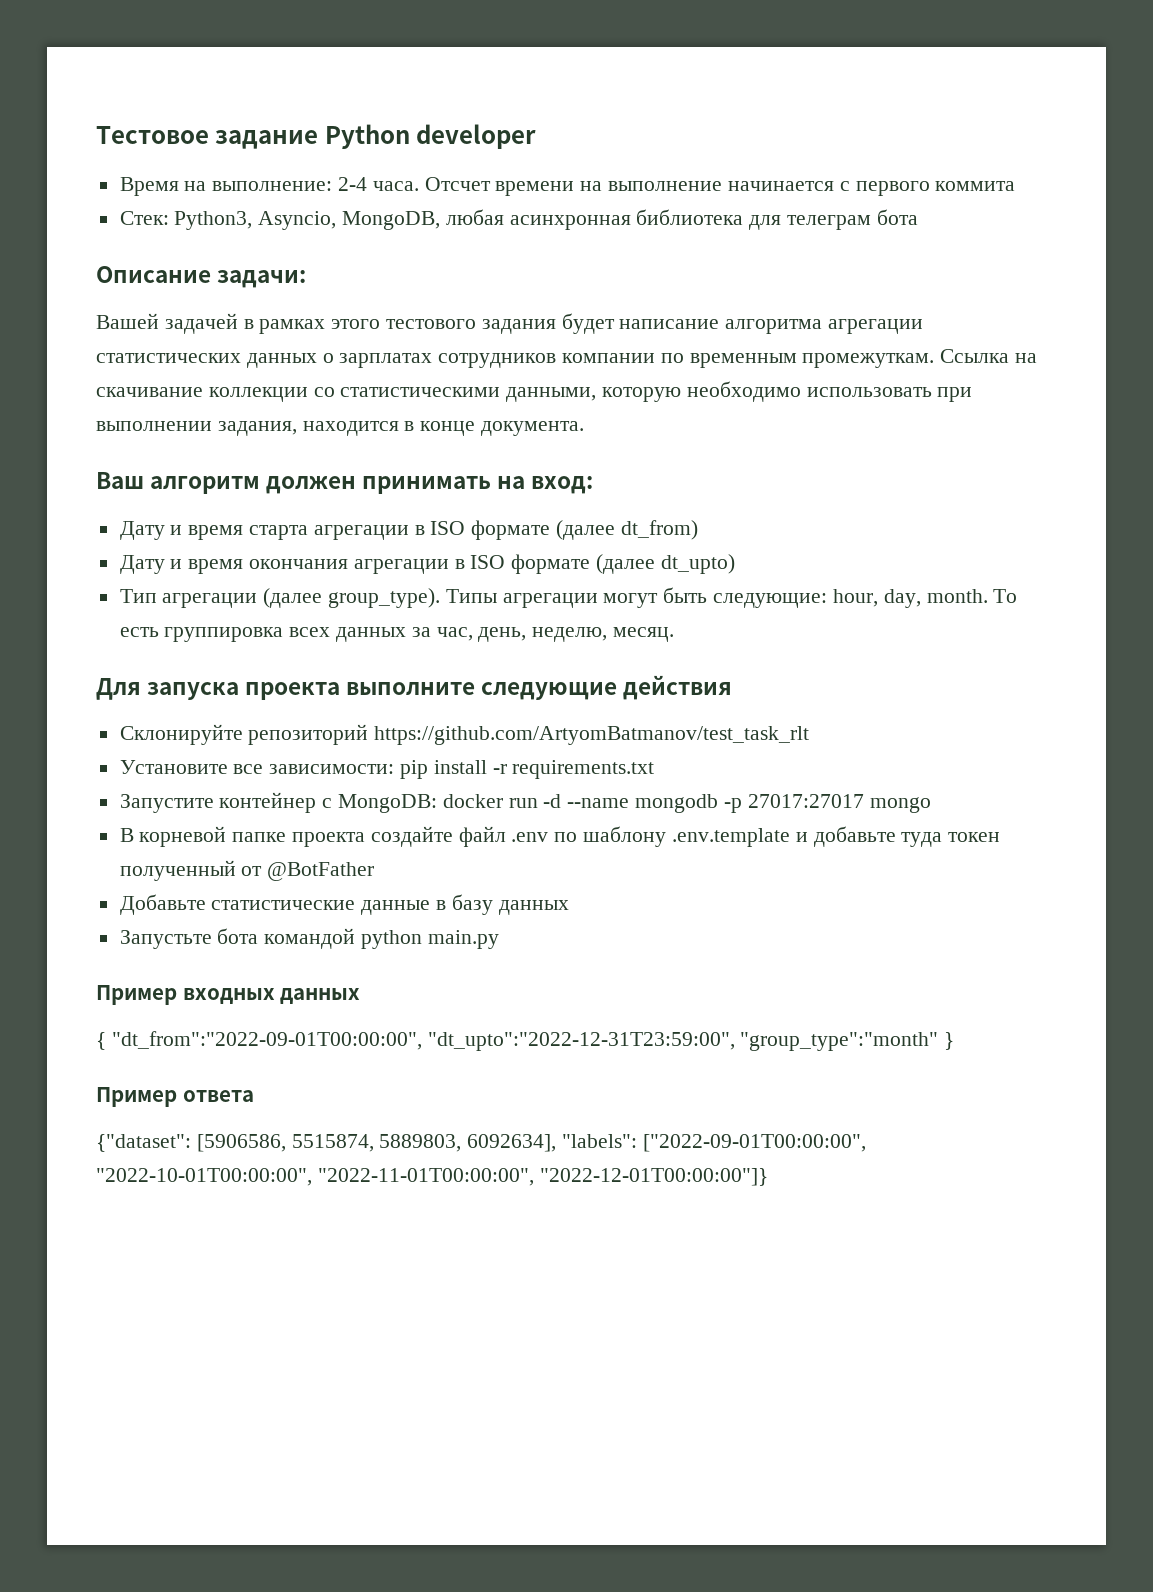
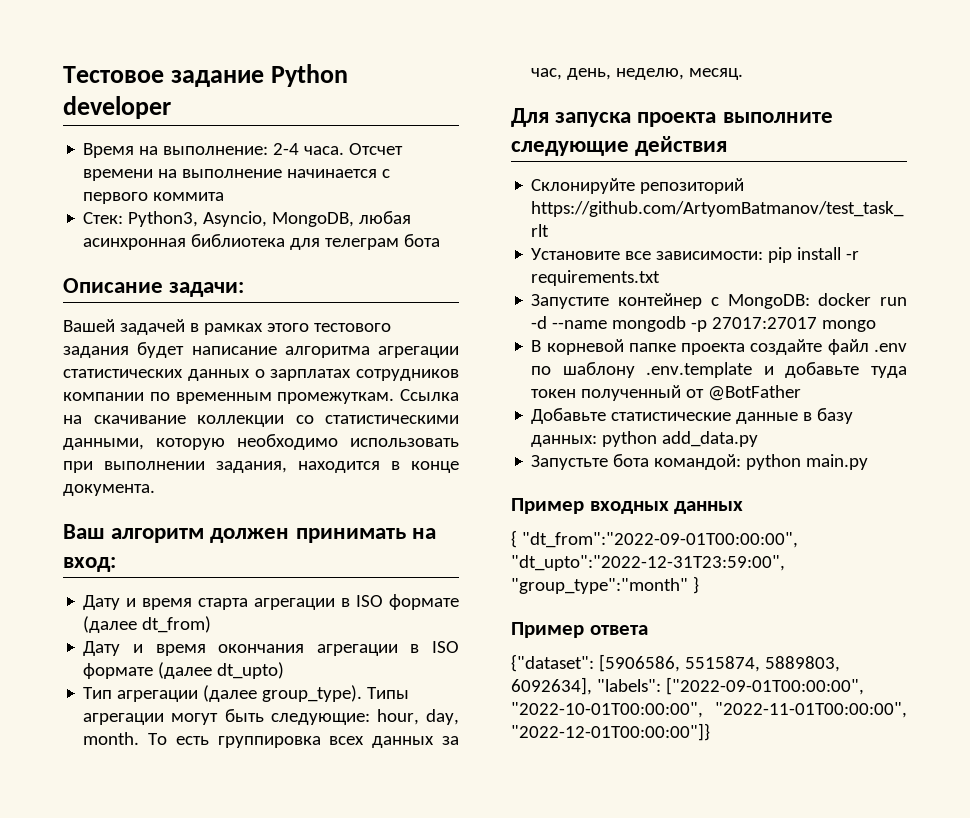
- Добавьте статистические данные в базу данных
+ Добавьте статистические данные в базу данных: python add_data.py
- Запустьте бота командой python main.py
+ Запустьте бота командой: python main.py

